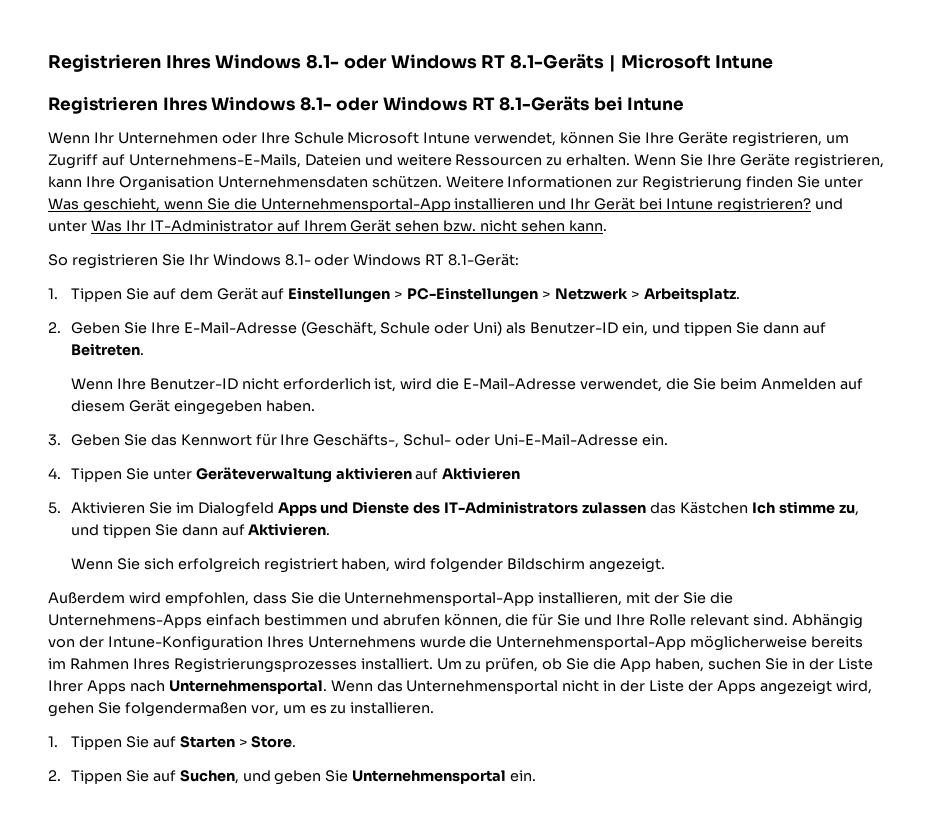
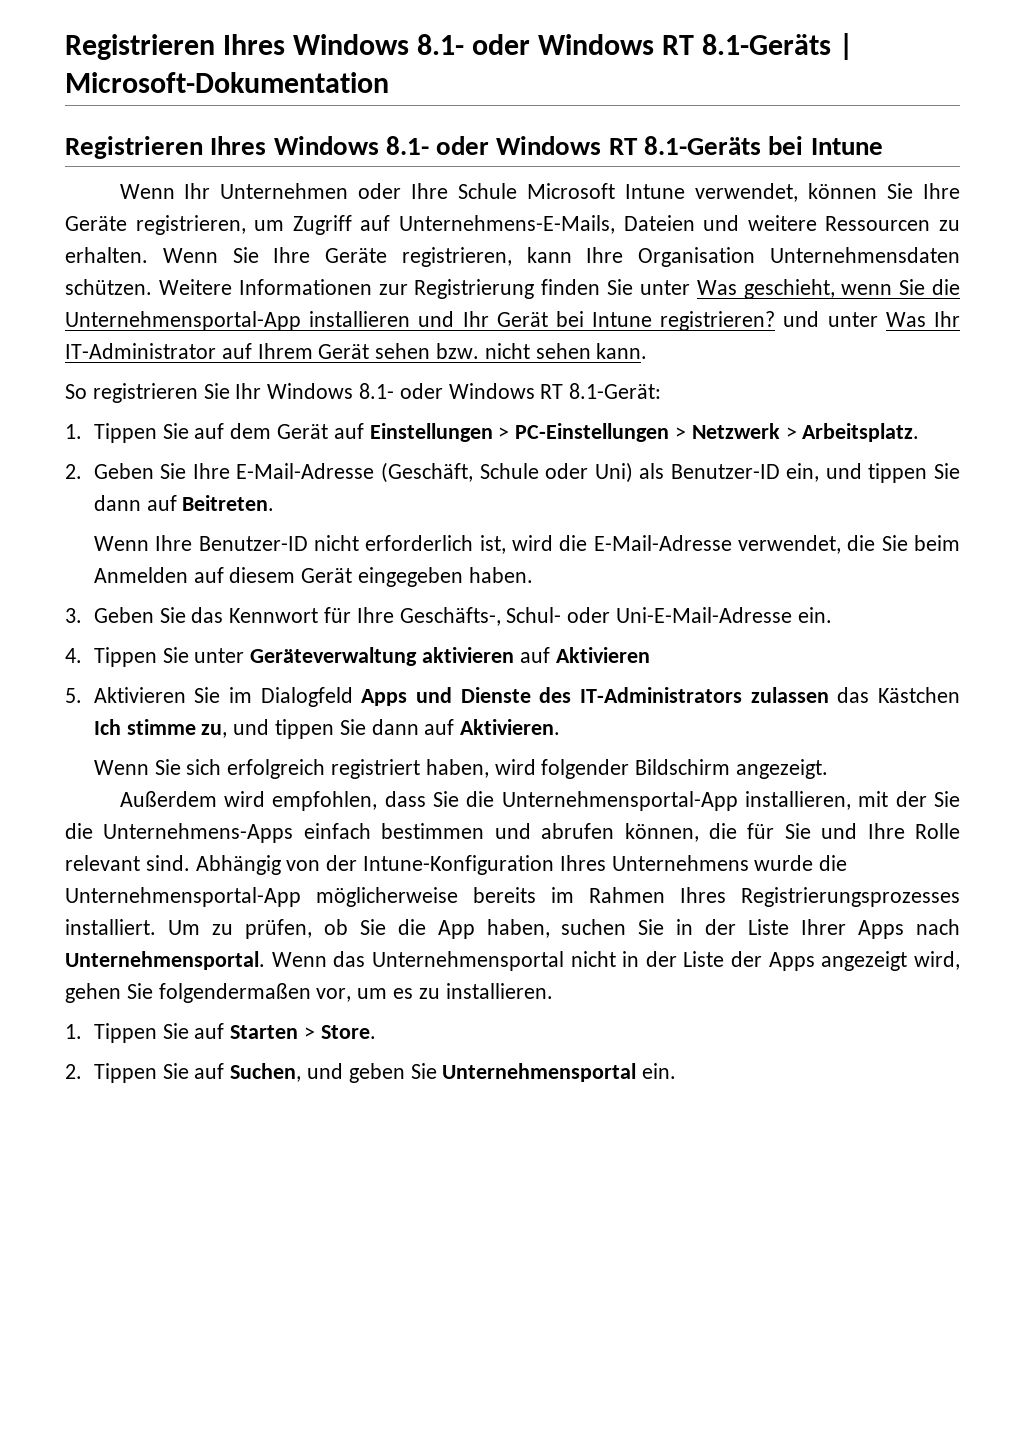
- Registrieren Ihres Windows 8.1- oder Windows RT 8.1-Geräts | Microsoft Intune
+ Registrieren Ihres Windows 8.1- oder Windows RT 8.1-Geräts | Microsoft-Dokumentation

